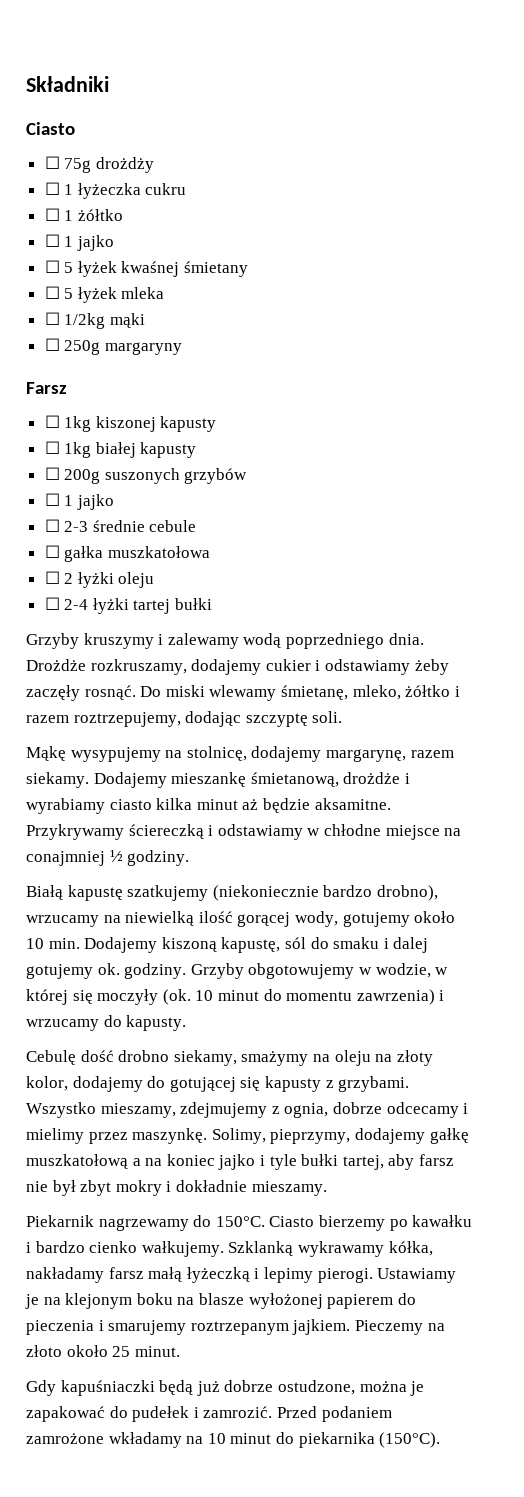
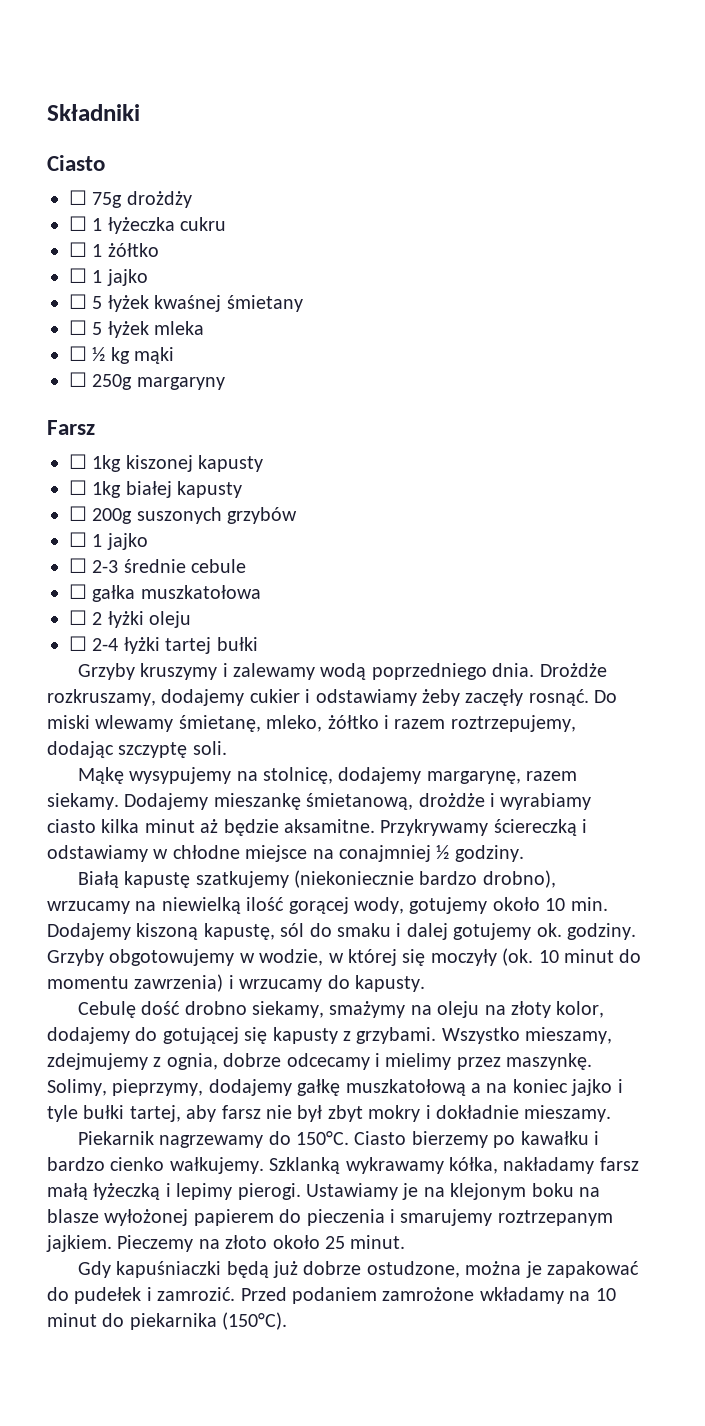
- ☐ 1/2kg mąki
+ ☐ ½ kg mąki

